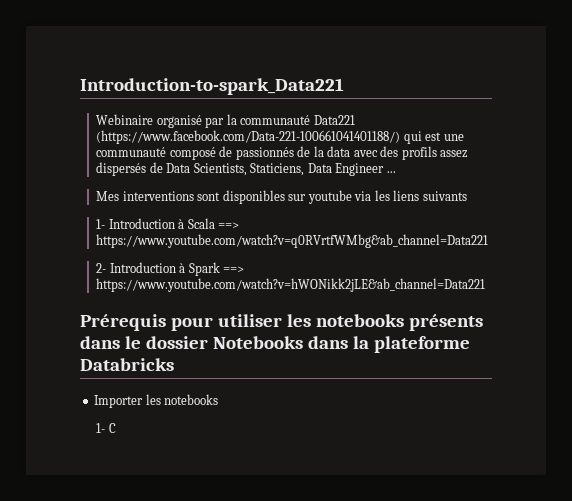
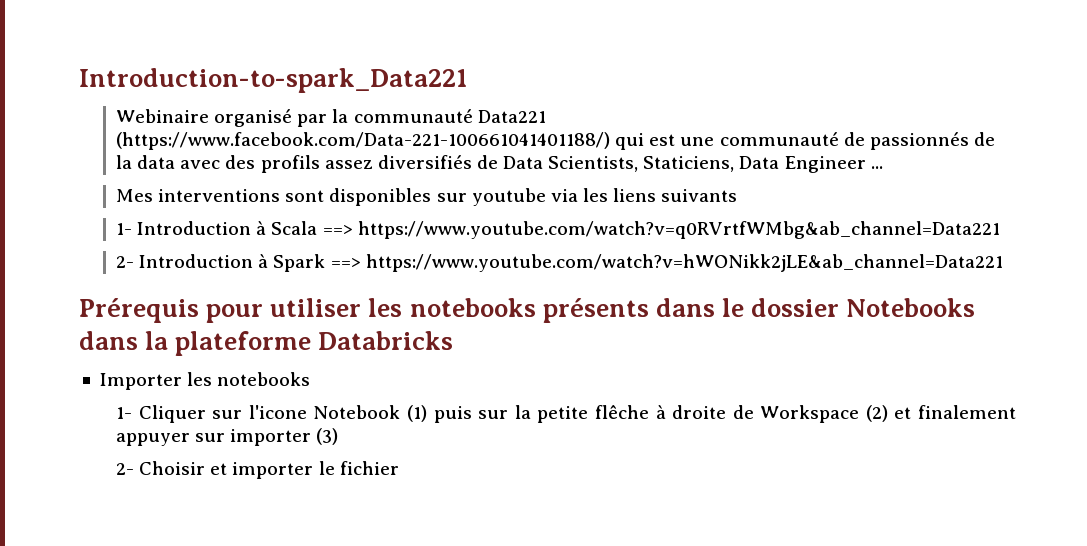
- Webinaire organisé par la communauté Data221 (https://www.facebook.com/Data-221-100661041401188/) qui est une communauté composé de passionnés de la data avec des profils assez dispersés de Data Scientists, Staticiens, Data Engineer ...
+ Webinaire organisé par la communauté Data221 (https://www.facebook.com/Data-221-100661041401188/) qui est une communauté de passionnés de la data avec des profils assez diversifiés de Data Scientists, Staticiens, Data Engineer ...
- 1- C
+ 1- Cliquer sur l'icone Notebook (1) puis sur la petite flêche à droite de Workspace (2) et finalement appuyer sur importer (3)
+ 2- Choisir et importer le fichier

